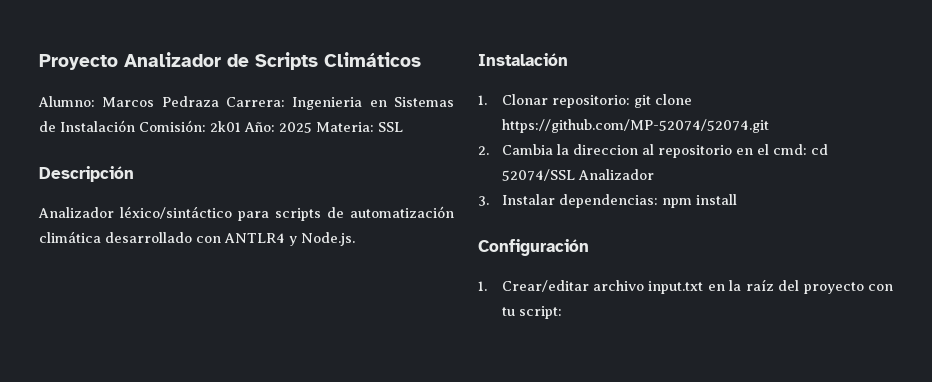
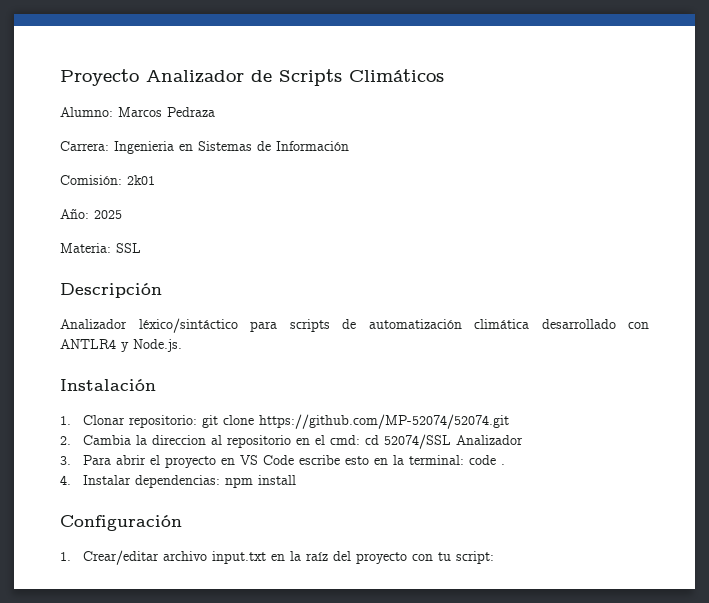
- Alumno: Marcos Pedraza Carrera: Ingenieria en Sistemas de Instalación Comisión: 2k01 Año: 2025 Materia: SSL
+ Alumno: Marcos Pedraza
+ Carrera: Ingenieria en Sistemas de Información
+ Comisión: 2k01
+ Año: 2025
+ Materia: SSL
- 3. Instalar dependencias: npm install
+ 3. Para abrir el proyecto en VS Code escribe esto en la terminal: code .
+ 4. Instalar dependencias: npm install

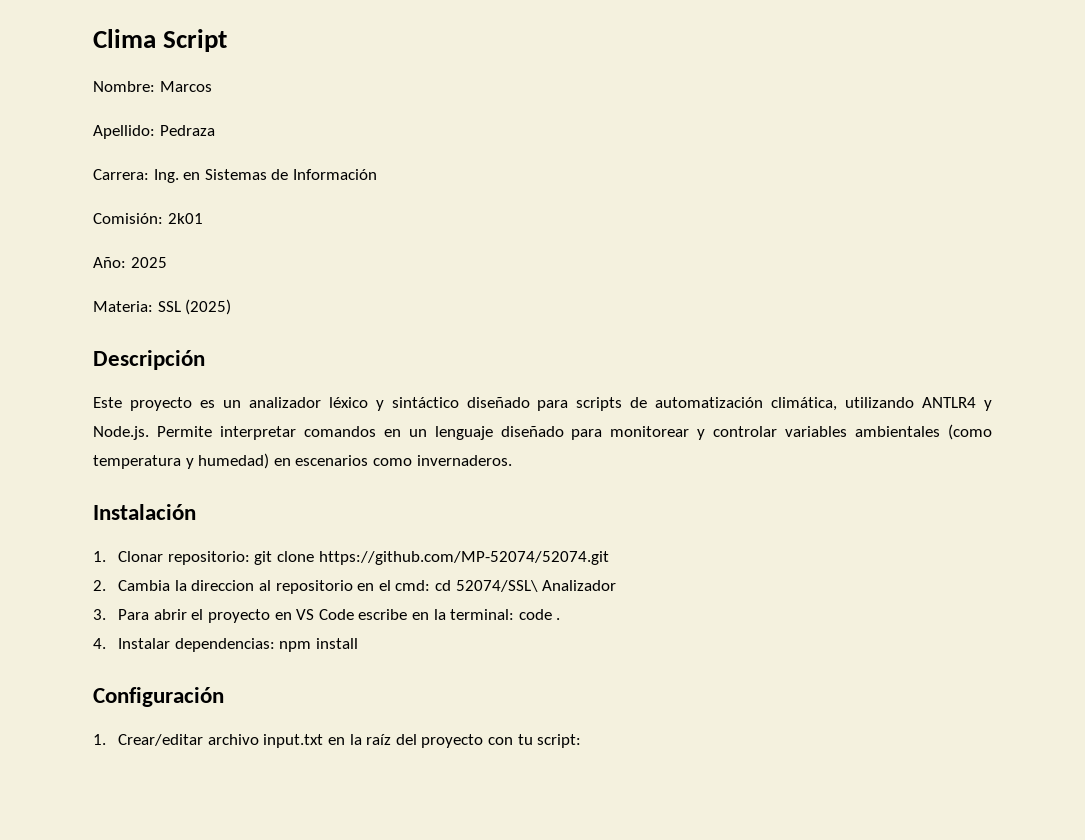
- Proyecto Analizador de Scripts Climáticos
- Alumno: Marcos Pedraza
+ Clima Script
+ Nombre: Marcos
+ Apellido: Pedraza
- Carrera: Ingenieria en Sistemas de Información
+ Carrera: Ing. en Sistemas de Información
- Materia: SSL
+ Materia: SSL (2025)
- Analizador léxico/sintáctico para scripts de automatización climática desarrollado con ANTLR4 y Node.js.
+ Este proyecto es un analizador léxico y sintáctico diseñado para scripts de automatización climática, utilizando ANTLR4 y Node.js. Permite interpretar comandos en un lenguaje diseñado para monitorear y controlar variables ambientales (como temperatura y humedad) en escenarios como invernaderos.
- 2. Cambia la direccion al repositorio en el cmd: cd 52074/SSL Analizador
+ 2. Cambia la direccion al repositorio en el cmd: cd 52074/SSL\ Analizador
- 3. Para abrir el proyecto en VS Code escribe esto en la terminal: code .
+ 3. Para abrir el proyecto en VS Code escribe en la terminal: code .

